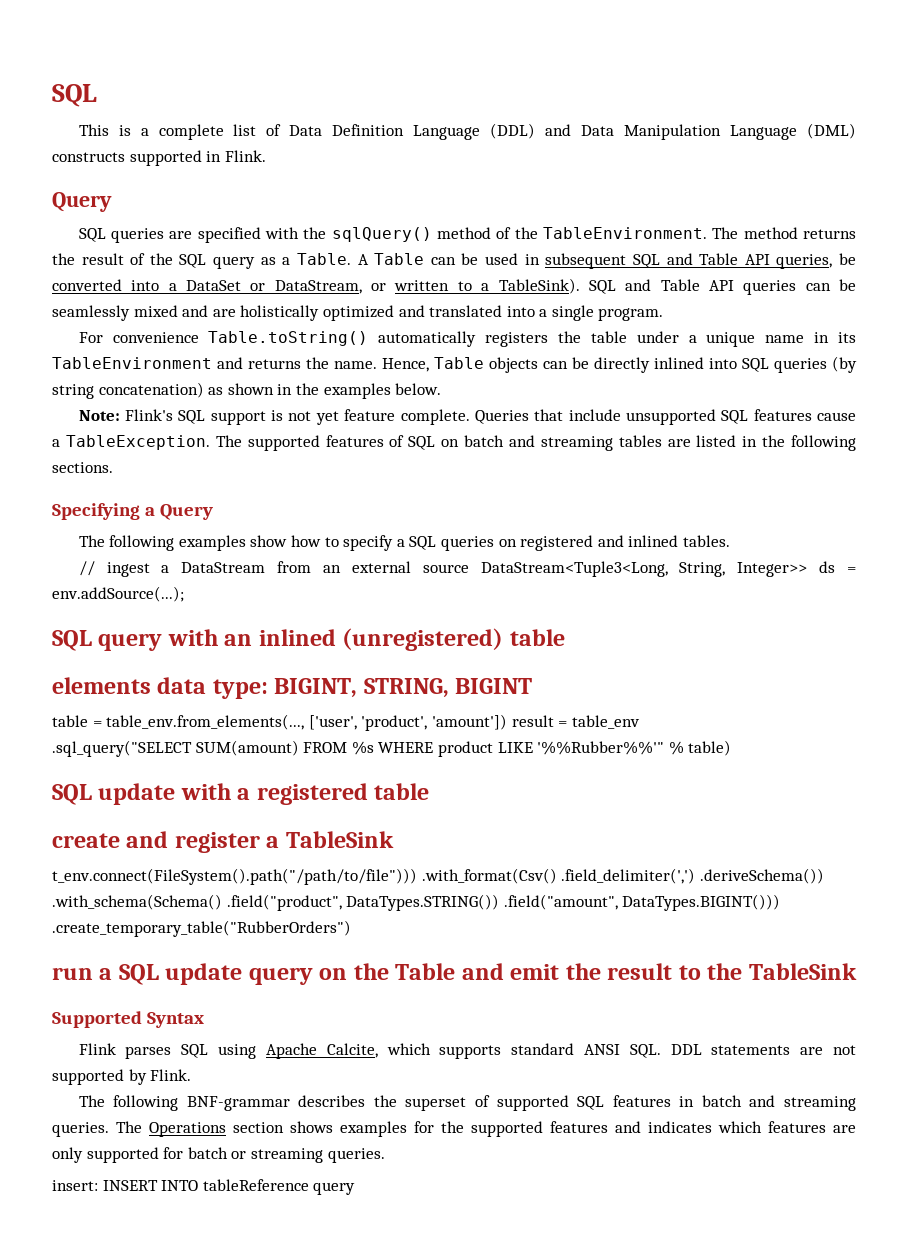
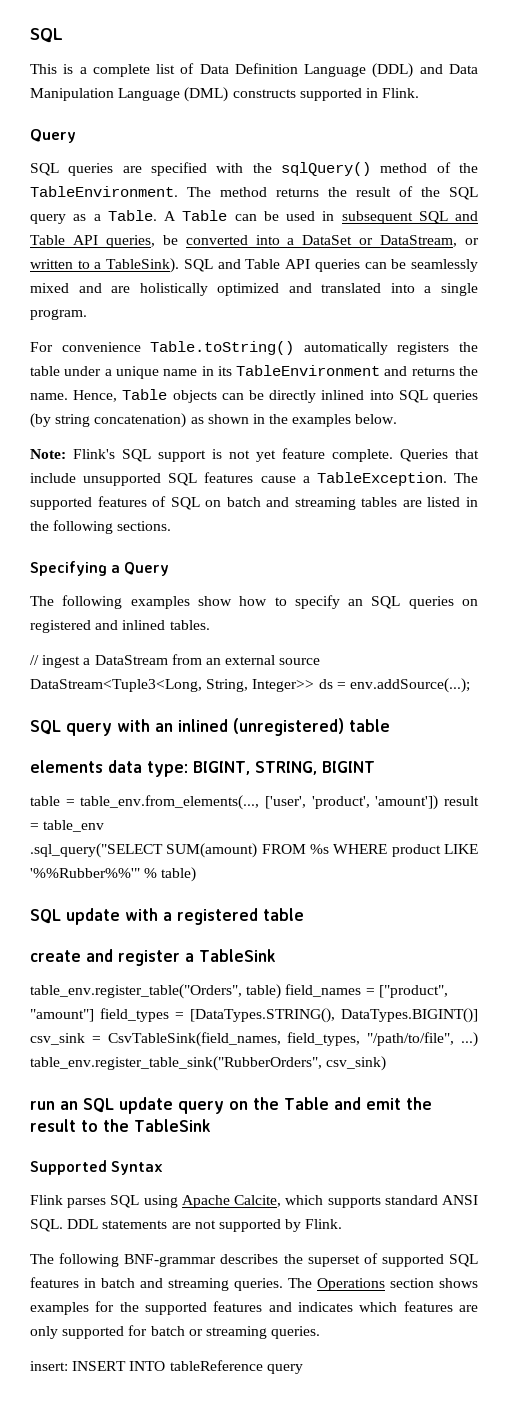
- The following examples show how to specify a SQL queries on registered and inlined tables.
+ The following examples show how to specify an SQL queries on registered and inlined tables.
- t_env.connect(FileSystem().path("/path/to/file"))) .with_format(Csv() .field_delimiter(',') .deriveSchema()) .with_schema(Schema() .field("product", DataTypes.STRING()) .field("amount", DataTypes.BIGINT())) .create_temporary_table("RubberOrders")
+ table_env.register_table("Orders", table) field_names = ["product", "amount"] field_types = [DataTypes.STRING(), DataTypes.BIGINT()] csv_sink = CsvTableSink(field_names, field_types, "/path/to/file", ...) table_env.register_table_sink("RubberOrders", csv_sink)
- run a SQL update query on the Table and emit the result to the TableSink
+ run an SQL update query on the Table and emit the result to the TableSink

